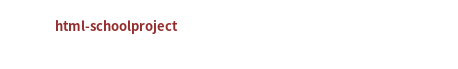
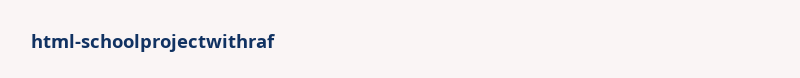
- html-schoolproject
+ html-schoolprojectwithraf

